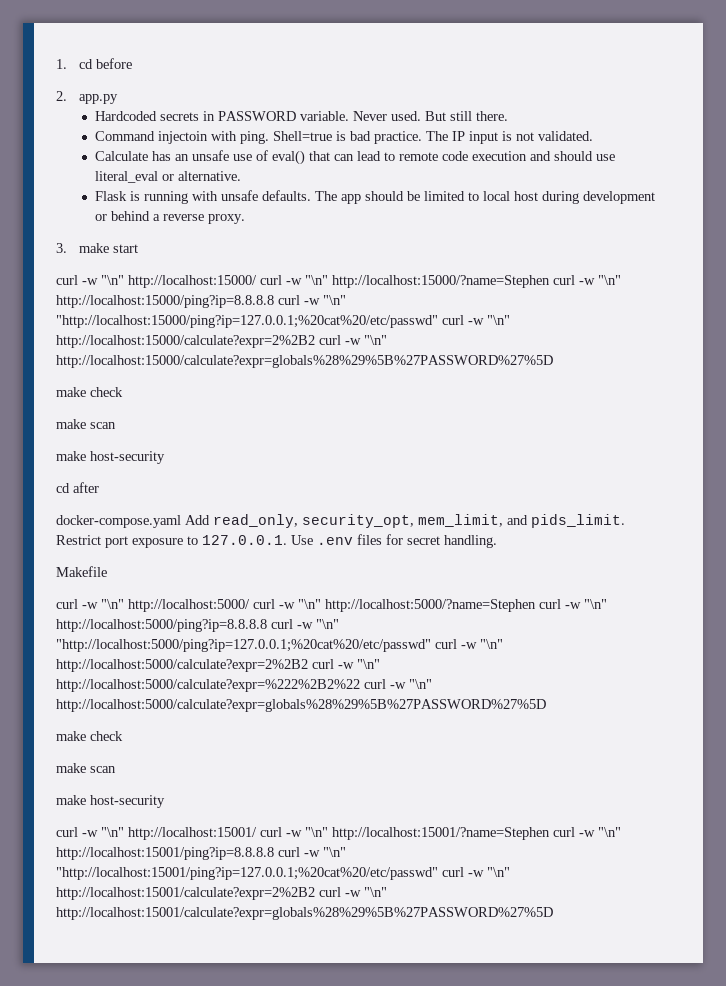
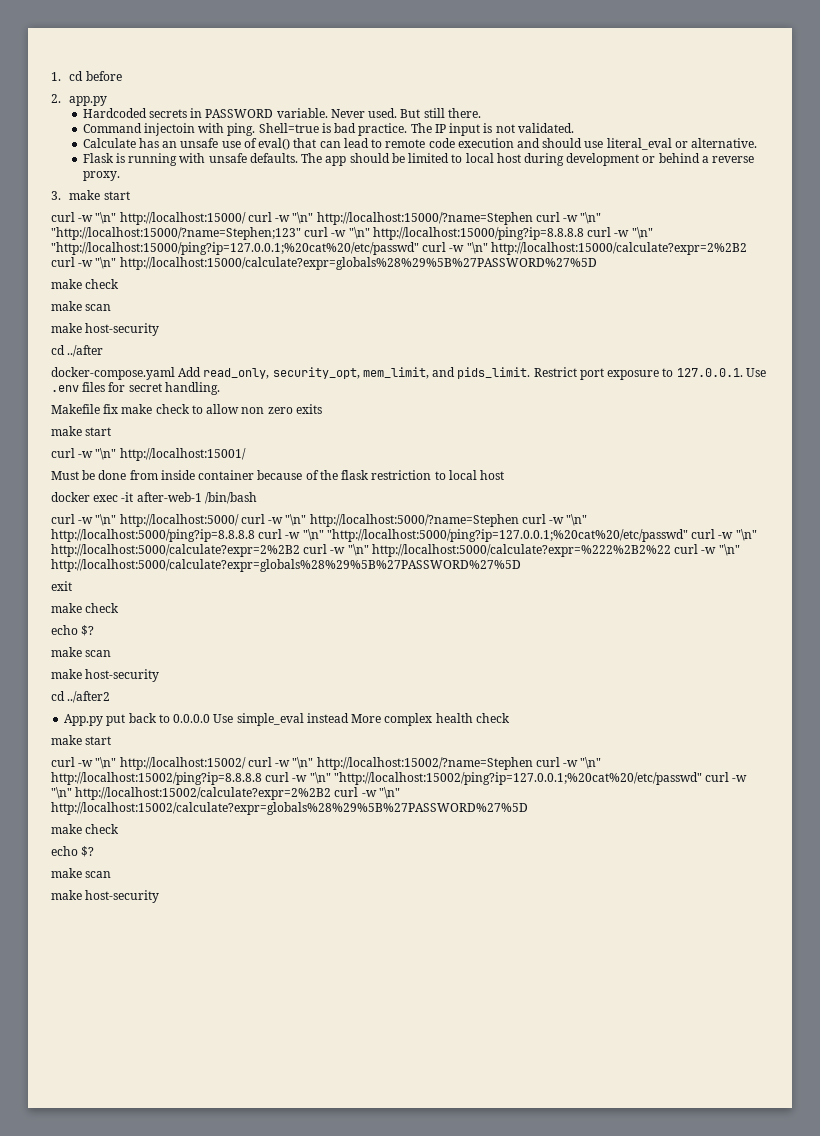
- curl -w "\n" http://localhost:15000/ curl -w "\n" http://localhost:15000/?name=Stephen curl -w "\n" http://localhost:15000/ping?ip=8.8.8.8 curl -w "\n" "http://localhost:15000/ping?ip=127.0.0.1;%20cat%20/etc/passwd" curl -w "\n" http://localhost:15000/calculate?expr=2%2B2 curl -w "\n" http://localhost:15000/calculate?expr=globals%28%29%5B%27PASSWORD%27%5D
+ curl -w "\n" http://localhost:15000/ curl -w "\n" http://localhost:15000/?name=Stephen curl -w "\n" "http://localhost:15000/?name=Stephen;123" curl -w "\n" http://localhost:15000/ping?ip=8.8.8.8 curl -w "\n" "http://localhost:15000/ping?ip=127.0.0.1;%20cat%20/etc/passwd" curl -w "\n" http://localhost:15000/calculate?expr=2%2B2 curl -w "\n" http://localhost:15000/calculate?expr=globals%28%29%5B%27PASSWORD%27%5D
- cd after
+ cd ../after
- Makefile
+ Makefile fix make check to allow non zero exits
+ make start
+ curl -w "\n" http://localhost:15001/
+ Must be done from inside container because of the flask restriction to local host
+ docker exec -it after-web-1 /bin/bash
  curl -w "\n" http://localhost:5000/ curl -w "\n" http://localhost:5000/?name=Stephen curl -w "\n" http://localhost:5000/ping?ip=8.8.8.8 curl -w "\n" "http://localhost:5000/ping?ip=127.0.0.1;%20cat%20/etc/passwd" curl -w "\n" http://localhost:5000/calculate?expr=2%2B2 curl -w "\n" http://localhost:5000/calculate?expr=%222%2B2%22 curl -w "\n" http://localhost:5000/calculate?expr=globals%28%29%5B%27PASSWORD%27%5D
+ exit
  make check
+ echo $?
  make scan
  make host-security
- curl -w "\n" http://localhost:15001/ curl -w "\n" http://localhost:15001/?name=Stephen curl -w "\n" http://localhost:15001/ping?ip=8.8.8.8 curl -w "\n" "http://localhost:15001/ping?ip=127.0.0.1;%20cat%20/etc/passwd" curl -w "\n" http://localhost:15001/calculate?expr=2%2B2 curl -w "\n" http://localhost:15001/calculate?expr=globals%28%29%5B%27PASSWORD%27%5D
+ cd ../after2
+ App.py put back to 0.0.0.0 Use simple_eval instead More complex health check
+ make start
+ curl -w "\n" http://localhost:15002/ curl -w "\n" http://localhost:15002/?name=Stephen curl -w "\n" http://localhost:15002/ping?ip=8.8.8.8 curl -w "\n" "http://localhost:15002/ping?ip=127.0.0.1;%20cat%20/etc/passwd" curl -w "\n" http://localhost:15002/calculate?expr=2%2B2 curl -w "\n" http://localhost:15002/calculate?expr=globals%28%29%5B%27PASSWORD%27%5D
+ make check
+ echo $?
+ make scan
+ make host-security

